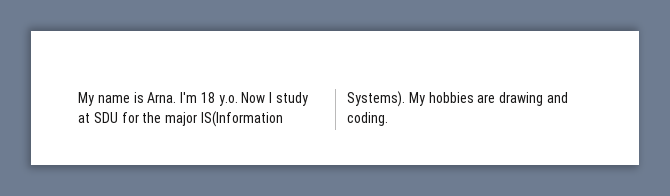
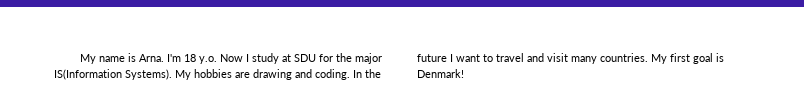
+ In the future I want to travel and visit many countries. My first goal is Denmark!

